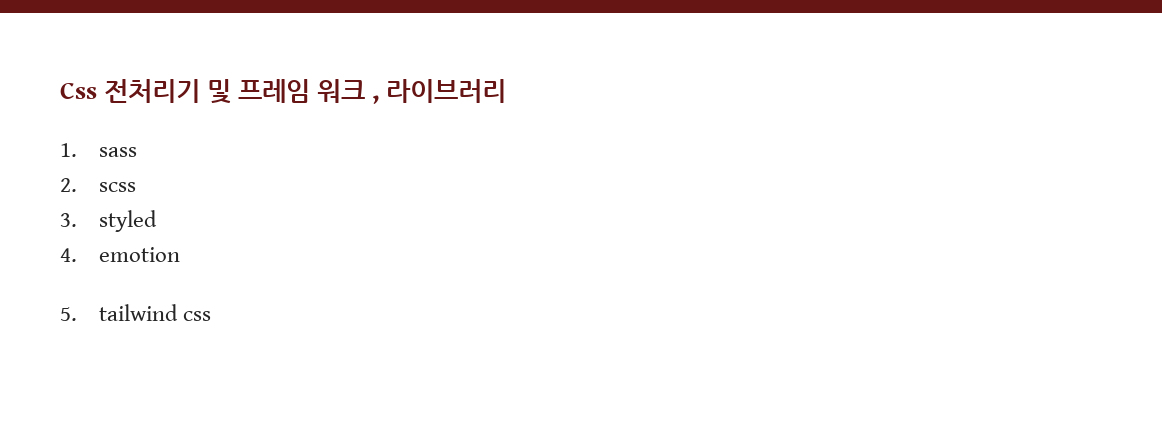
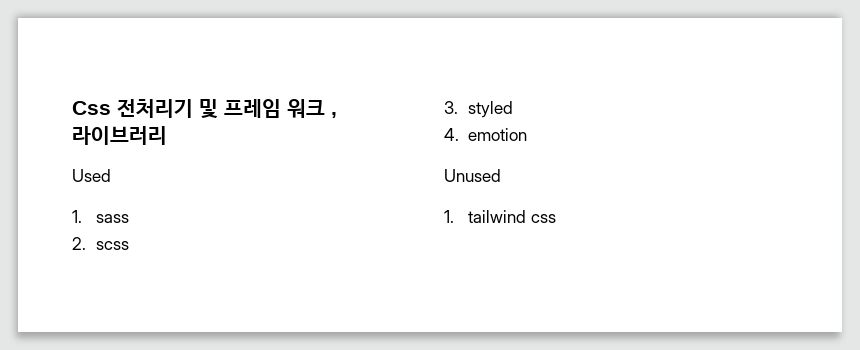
+ Used
- 5. tailwind css
+ Unused
+ 1. tailwind css

